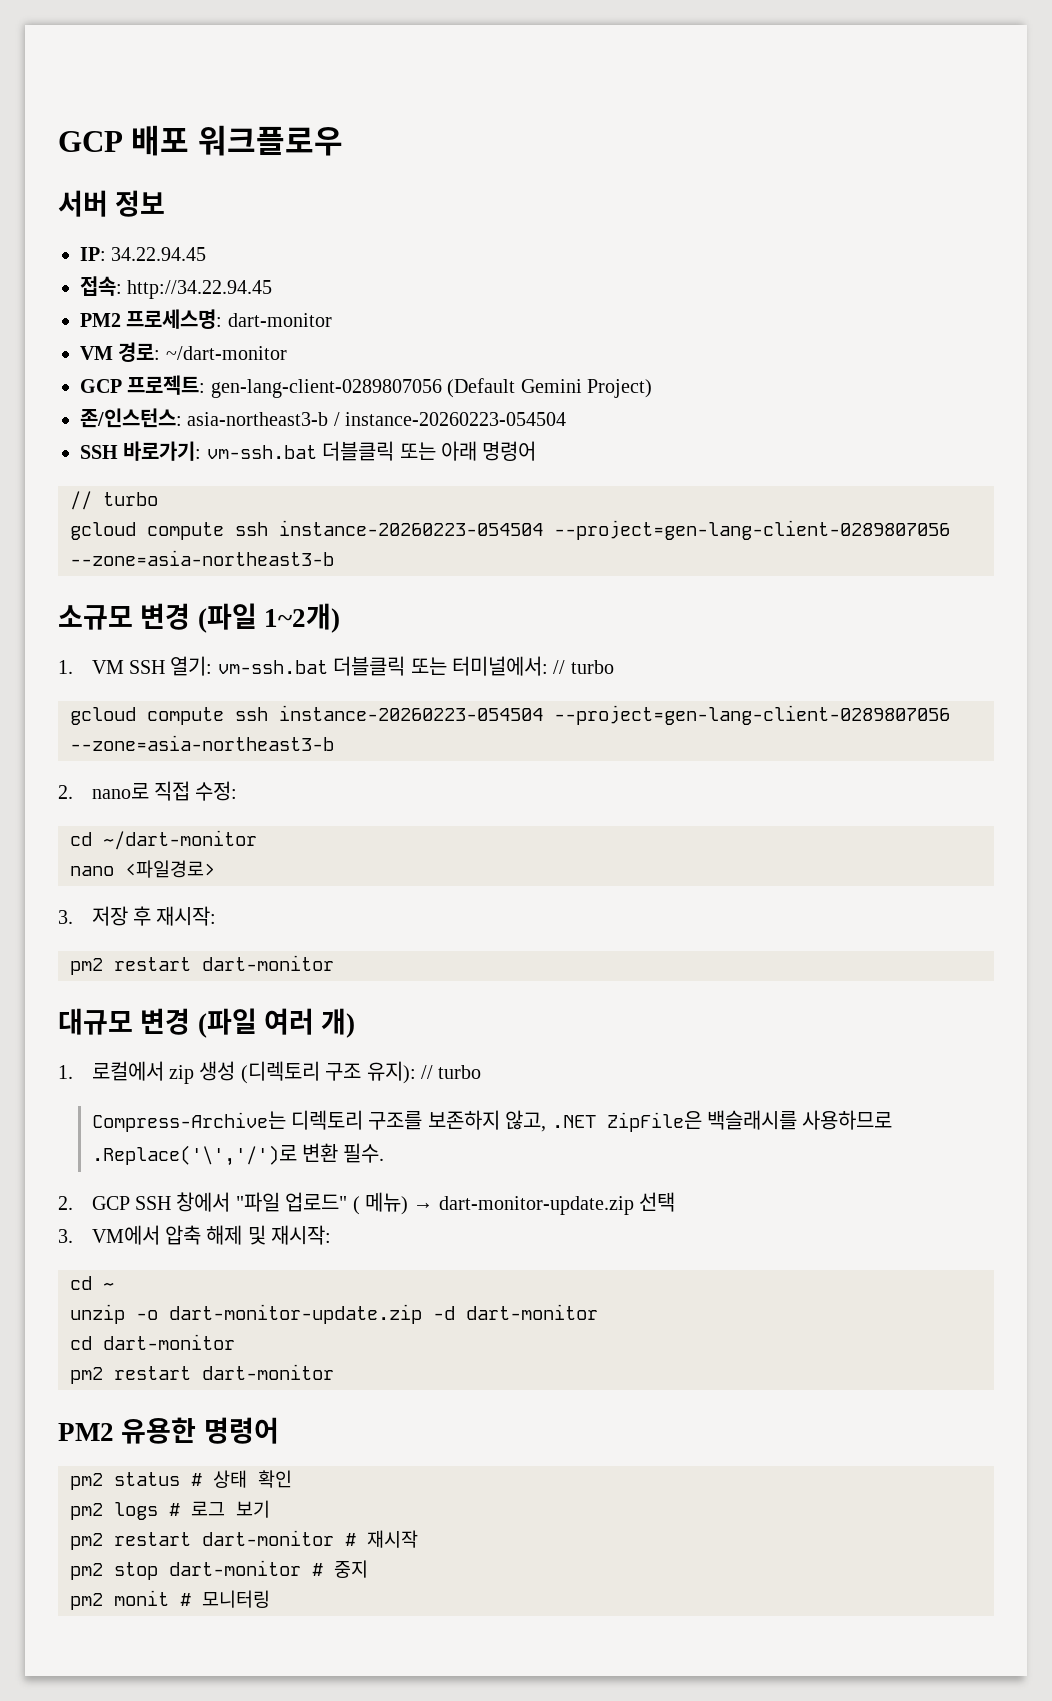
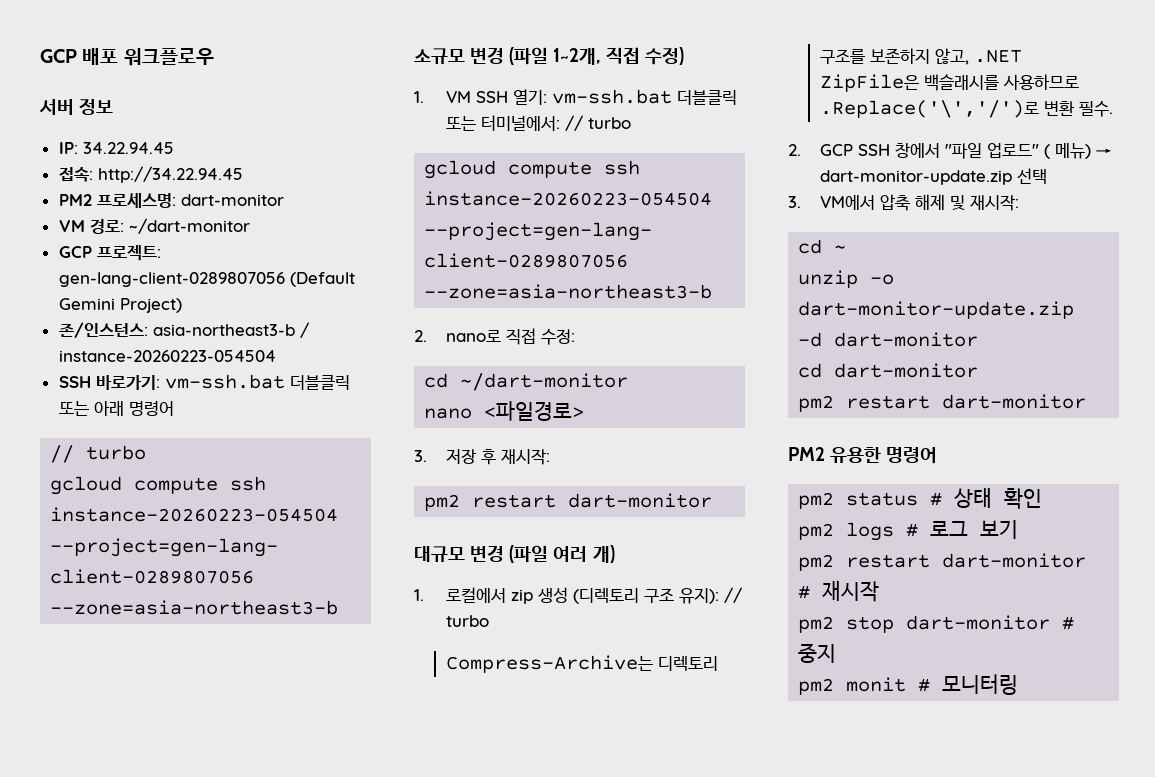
- 소규모 변경 (파일 1~2개)
+ 소규모 변경 (파일 1~2개, 직접 수정)

